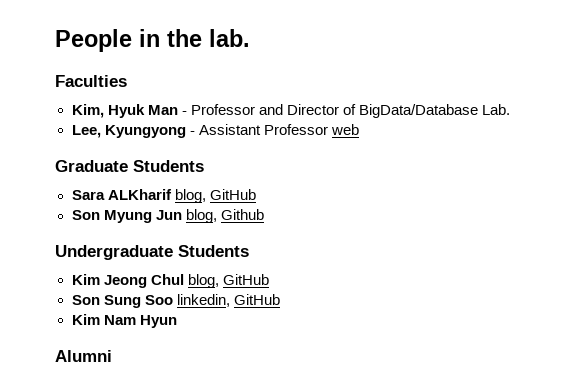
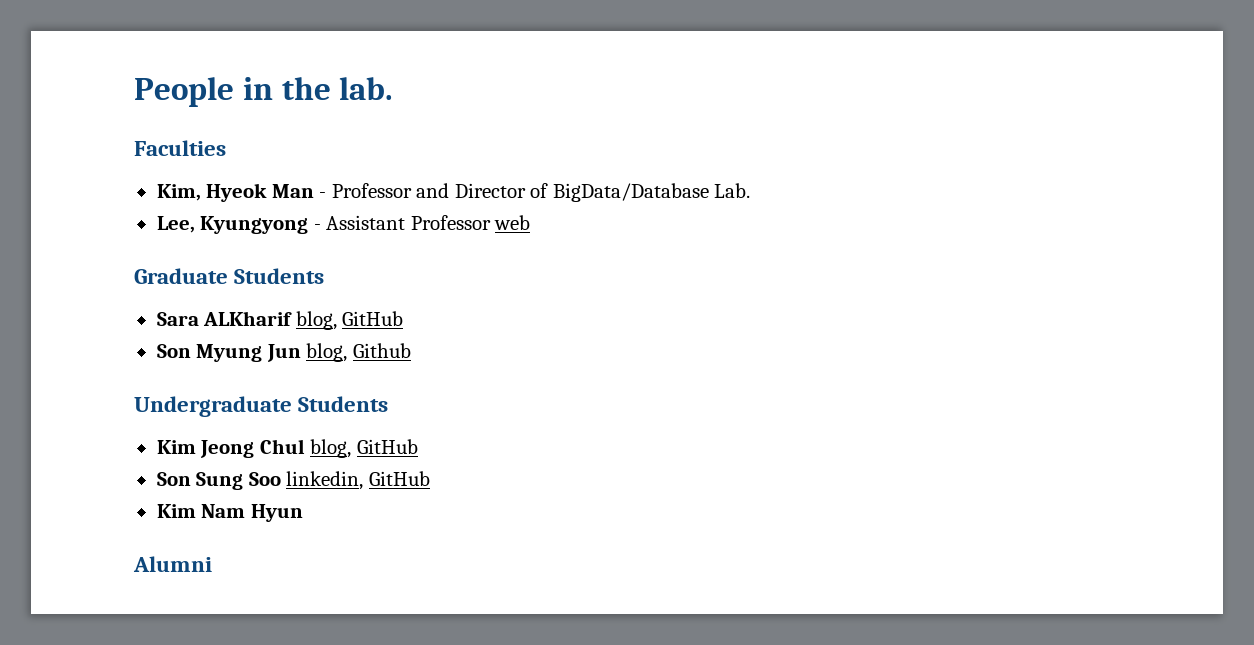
- Kim, Hyuk Man - Professor and Director of BigData/Database Lab.
+ Kim, Hyeok Man - Professor and Director of BigData/Database Lab.

